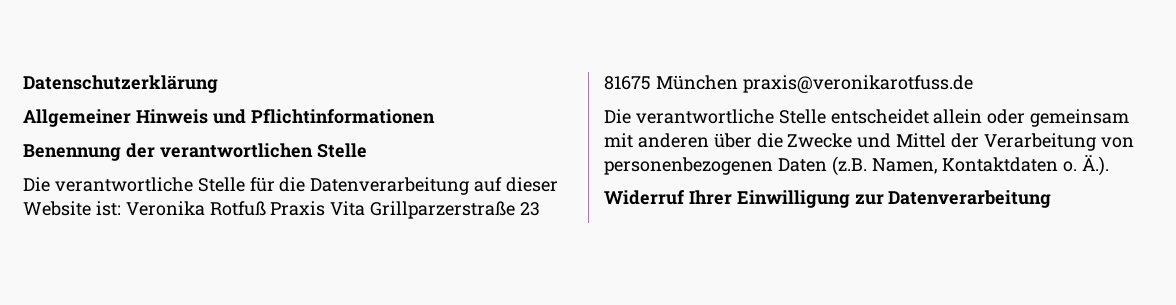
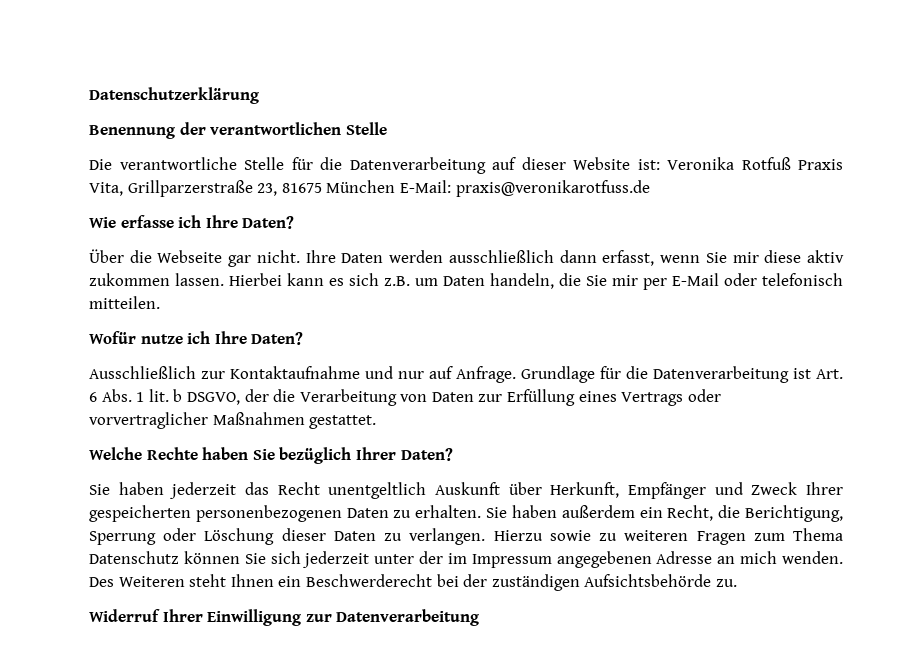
- Allgemeiner Hinweis und Pflichtinformationen
- Die verantwortliche Stelle für die Datenverarbeitung auf dieser Website ist: Veronika Rotfuß Praxis Vita Grillparzerstraße 23 81675 München praxis@veronikarotfuss.de
+ Die verantwortliche Stelle für die Datenverarbeitung auf dieser Website ist: Veronika Rotfuß Praxis Vita, Grillparzerstraße 23, 81675 München E-Mail: praxis@veronikarotfuss.de
- Die verantwortliche Stelle entscheidet allein oder gemeinsam mit anderen über die Zwecke und Mittel der Verarbeitung von personenbezogenen Daten (z.B. Namen, Kontaktdaten o. Ä.).
+ Wie erfasse ich Ihre Daten?
+ Über die Webseite gar nicht. Ihre Daten werden ausschließlich dann erfasst, wenn Sie mir diese aktiv zukommen lassen. Hierbei kann es sich z.B. um Daten handeln, die Sie mir per E-Mail oder telefonisch mitteilen.
+ Wofür nutze ich Ihre Daten?
+ Ausschließlich zur Kontaktaufnahme und nur auf Anfrage. Grundlage für die Datenverarbeitung ist Art. 6 Abs. 1 lit. b DSGVO, der die Verarbeitung von Daten zur Erfüllung eines Vertrags oder vorvertraglicher Maßnahmen gestattet.
+ Welche Rechte haben Sie bezüglich Ihrer Daten?
+ Sie haben jederzeit das Recht unentgeltlich Auskunft über Herkunft, Empfänger und Zweck Ihrer gespeicherten personenbezogenen Daten zu erhalten. Sie haben außerdem ein Recht, die Berichtigung, Sperrung oder Löschung dieser Daten zu verlangen. Hierzu sowie zu weiteren Fragen zum Thema Datenschutz können Sie sich jederzeit unter der im Impressum angegebenen Adresse an mich wenden. Des Weiteren steht Ihnen ein Beschwerderecht bei der zuständigen Aufsichtsbehörde zu.

